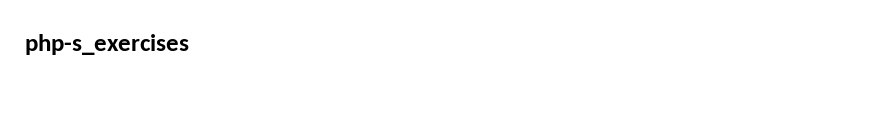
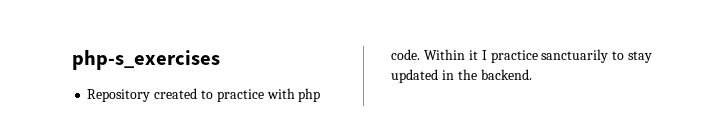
+ Repository created to practice with php code. Within it I practice sanctuarily to stay updated in the backend.

